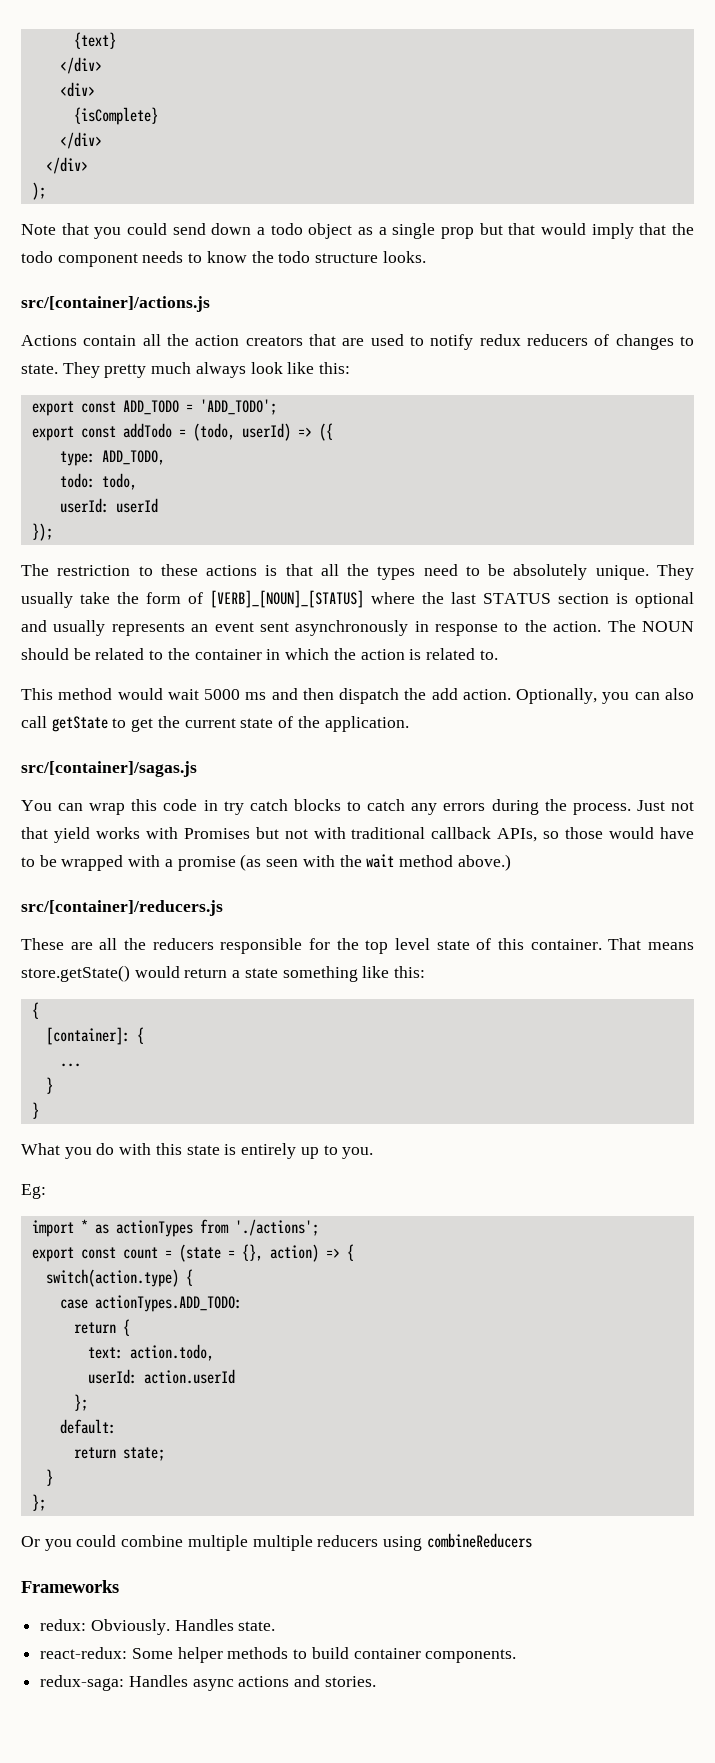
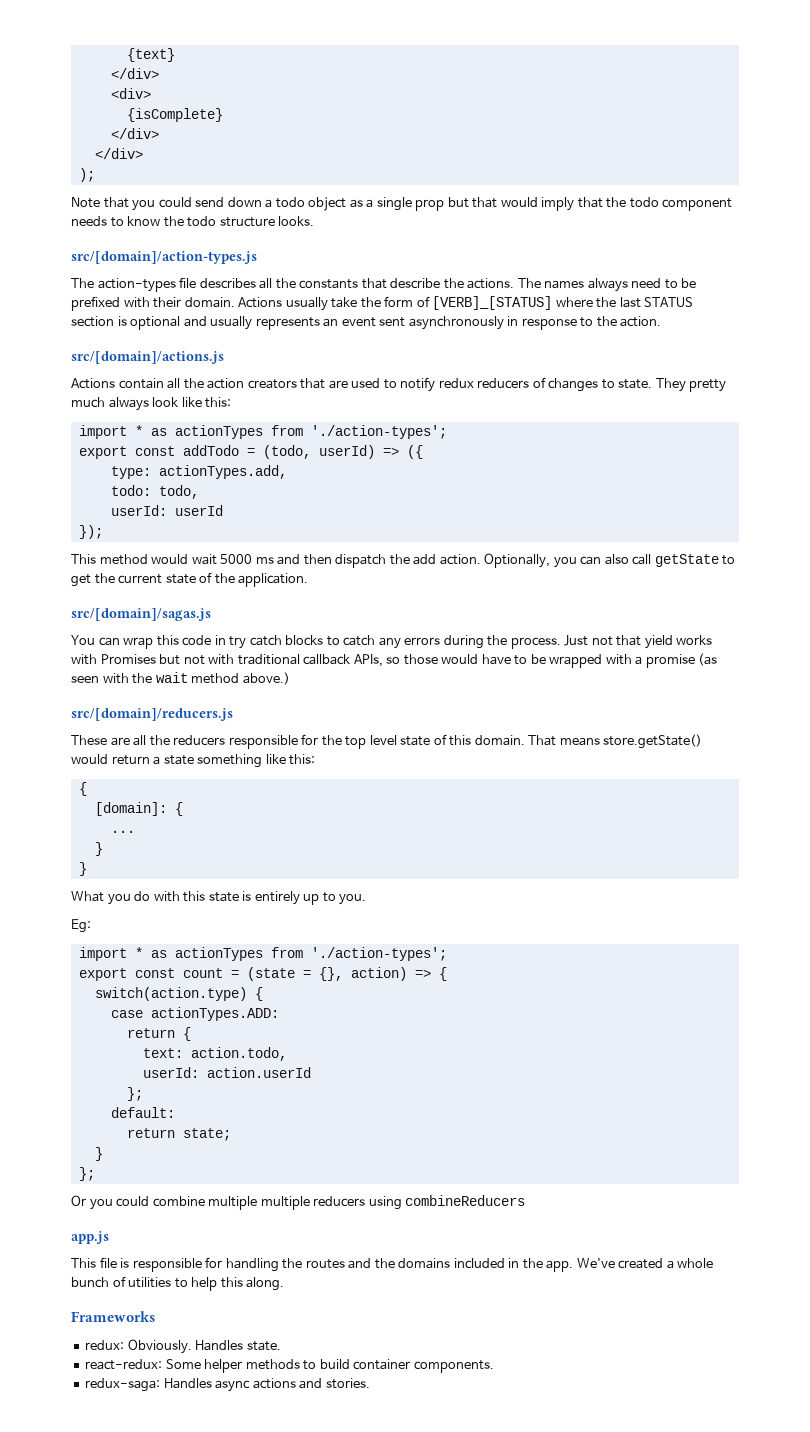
- src/[container]/actions.js
+ src/[domain]/action-types.js
+ The action-types file describes all the constants that describe the actions. The names always need to be prefixed with their domain. Actions usually take the form of [VERB]_[STATUS] where the last STATUS section is optional and usually represents an event sent asynchronously in response to the action.
+ src/[domain]/actions.js
  They pretty much always look like this:
- export const ADD_TODO = 'ADD_TODO';
+ import * as actionTypes from './action-types';
- type: ADD_TODO,
+ type: actionTypes.add,
- The restriction to these actions is that all the types need to be absolutely unique. They usually take the form of [VERB]_[NOUN]_[STATUS] where the last STATUS section is optional and usually represents an event sent asynchronously in response to the action. The NOUN should be related to the container in which the action is related to.
- src/[container]/sagas.js
+ src/[domain]/sagas.js
- src/[container]/reducers.js
+ src/[domain]/reducers.js
- These are all the reducers responsible for the top level state of this container.
+ These are all the reducers responsible for the top level state of this domain.
- [container]: {
+ [domain]: {
  Eg:
- import * as actionTypes from './actions';
+ import * as actionTypes from './action-types';
- case actionTypes.ADD_TODO:
+ case actionTypes.ADD:
+ app.js
+ This file is responsible for handling the routes and the domains included in the app. We've created a whole bunch of utilities to help this along.

